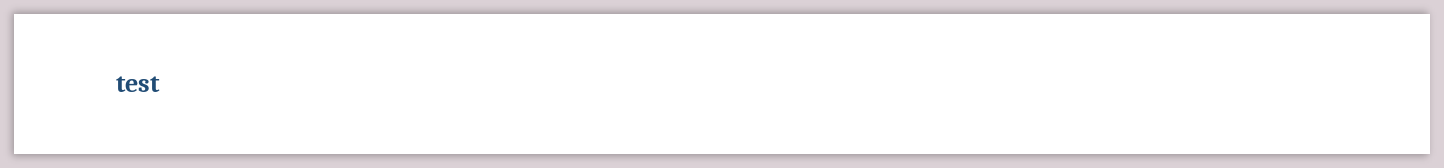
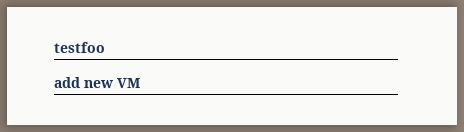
- test
+ testfoo
+ add new VM

